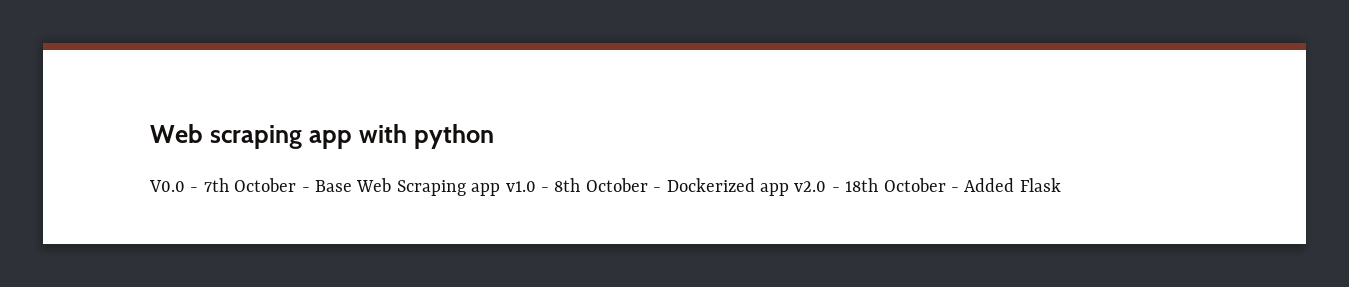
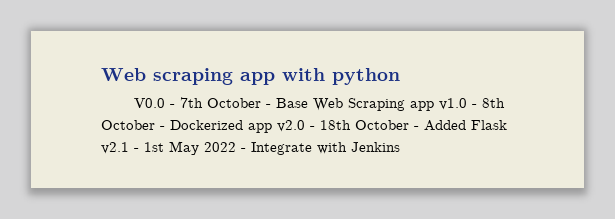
- V0.0 - 7th October - Base Web Scraping app v1.0 - 8th October - Dockerized app v2.0 - 18th October - Added Flask
+ V0.0 - 7th October - Base Web Scraping app v1.0 - 8th October - Dockerized app v2.0 - 18th October - Added Flask v2.1 - 1st May 2022 - Integrate with Jenkins

